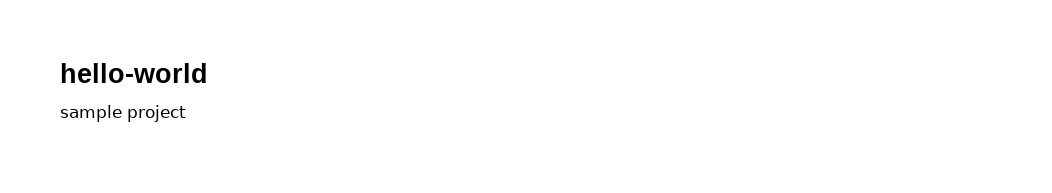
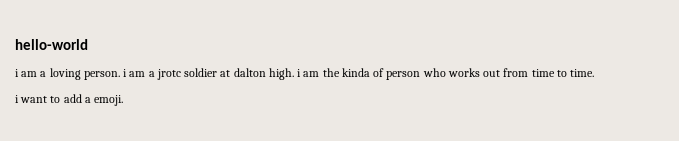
- sample project
+ i am a loving person. i am a jrotc soldier at dalton high. i am the kinda of person who works out from time to time.
+ i want to add a emoji.

